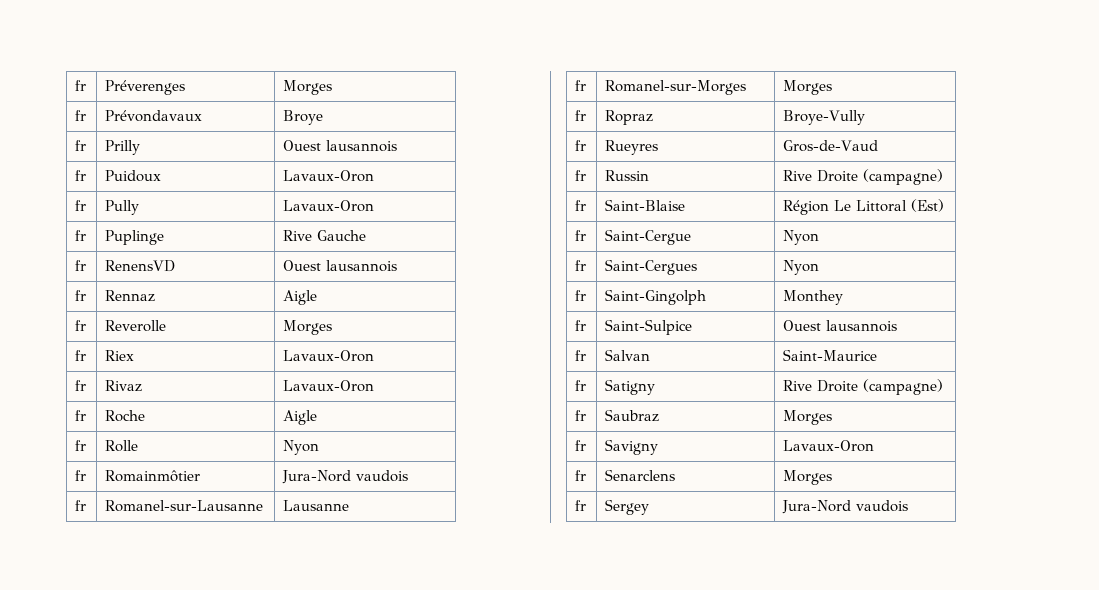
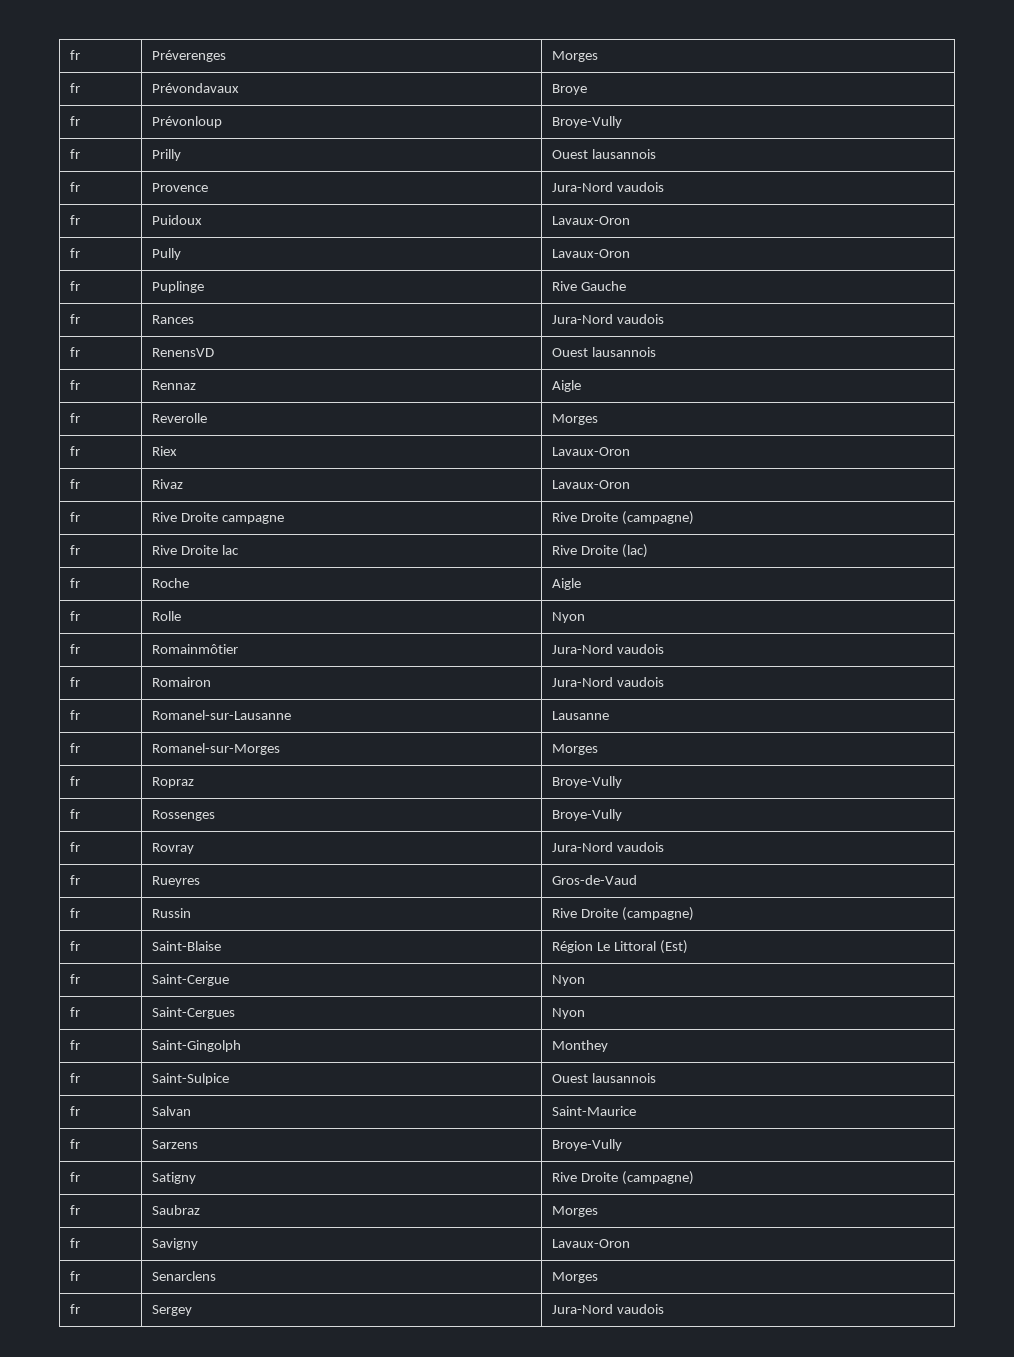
+ fr | Prévonloup | Broye-Vully
+ fr | Provence | Jura-Nord vaudois
+ fr | Rances | Jura-Nord vaudois
+ fr | Rive Droite campagne | Rive Droite (campagne)
+ fr | Rive Droite lac | Rive Droite (lac)
+ fr | Romairon | Jura-Nord vaudois
+ fr | Rossenges | Broye-Vully
+ fr | Rovray | Jura-Nord vaudois
+ fr | Sarzens | Broye-Vully

